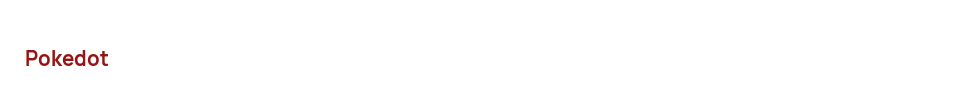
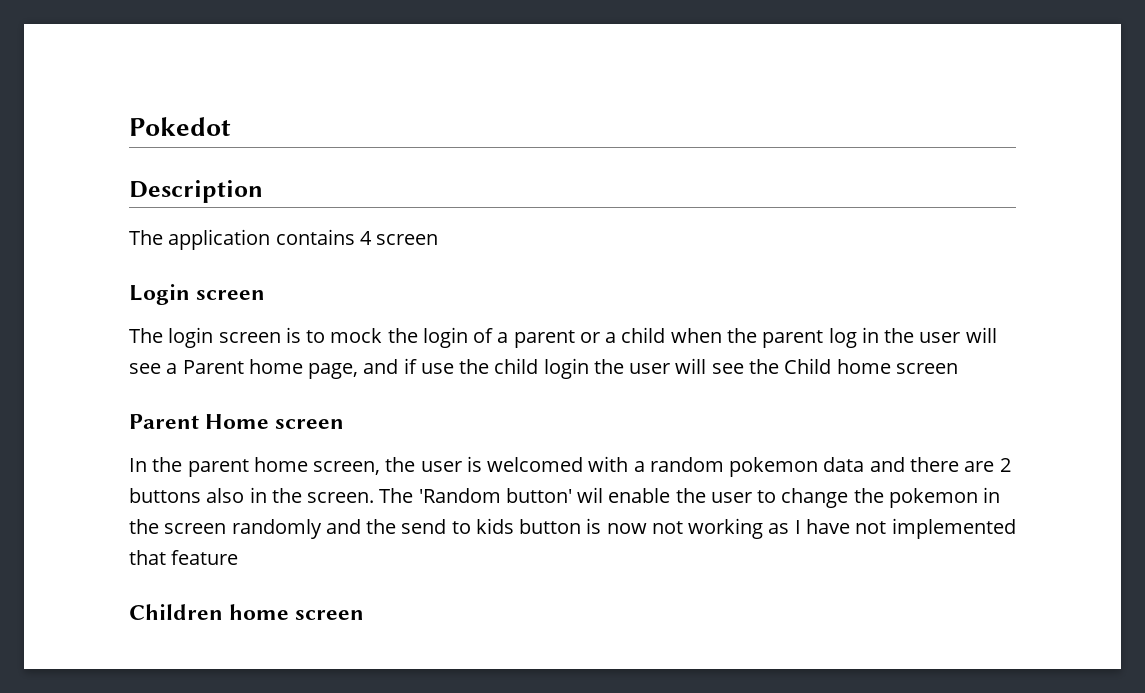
+ Description
+ The application contains 4 screen
+ Login screen
+ The login screen is to mock the login of a parent or a child when the parent log in the user will see a Parent home page, and if use the child login the user will see the Child home screen
+ Parent Home screen
+ In the parent home screen, the user is welcomed with a random pokemon data and there are 2 buttons also in the screen. The 'Random button' wil enable the user to change the pokemon in the screen randomly and the send to kids button is now not working as I have not implemented that feature
+ Children home screen

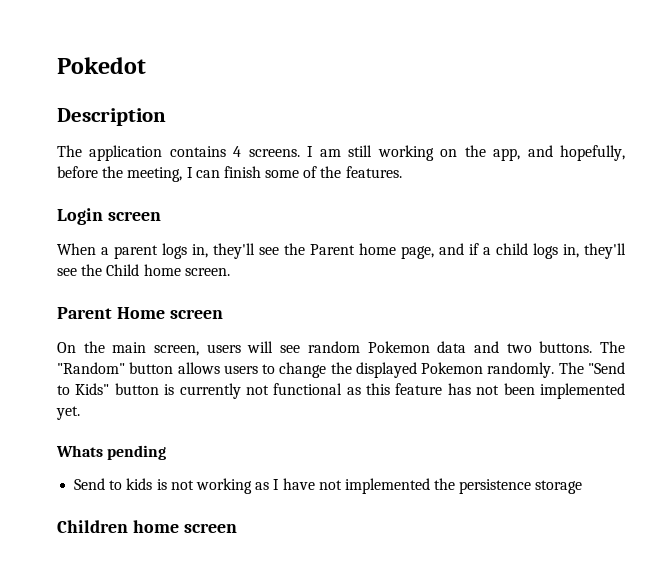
- The application contains 4 screen
+ The application contains 4 screens. I am still working on the app, and hopefully, before the meeting, I can finish some of the features.
  Login screen
- The login screen is to mock the login of a parent or a child when the parent log in the user will see a Parent home page, and if use the child login the user will see the Child home screen
+ When a parent logs in, they'll see the Parent home page, and if a child logs in, they'll see the Child home screen.
- In the parent home screen, the user is welcomed with a random pokemon data and there are 2 buttons also in the screen. The 'Random button' wil enable the user to change the pokemon in the screen randomly and the send to kids button is now not working as I have not implemented that feature
+ On the main screen, users will see random Pokemon data and two buttons. The "Random" button allows users to change the displayed Pokemon randomly. The "Send to Kids" button is currently not functional as this feature has not been implemented yet.
+ Whats pending
+ Send to kids is not working as I have not implemented the persistence storage

